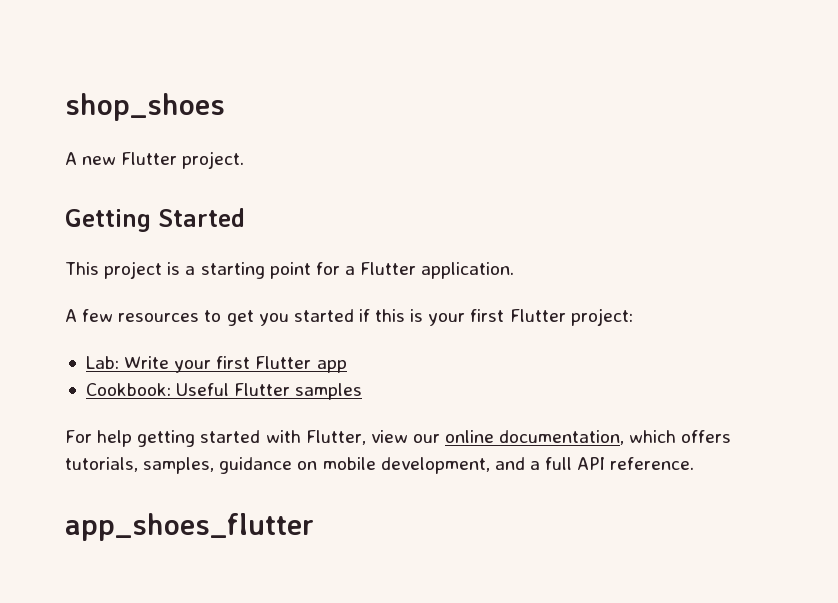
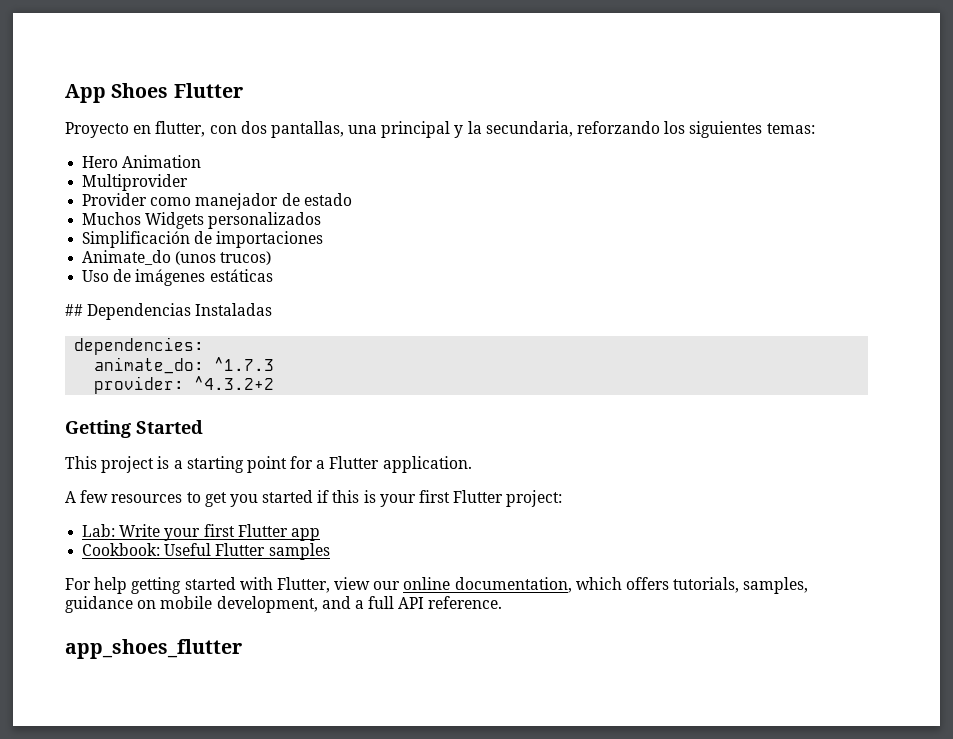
- shop_shoes
- A new Flutter project.
+ App Shoes Flutter
+ Proyecto en flutter, con dos pantallas, una principal y la secundaria, reforzando los siguientes temas:
+ Hero Animation
+ Multiprovider
+ Provider como manejador de estado
+ Muchos Widgets personalizados
+ Simplificación de importaciones
+ Animate_do (unos trucos)
+ Uso de imágenes estáticas
+ ## Dependencias Instaladas
+ dependencies:
+ animate_do: ^1.7.3
+ provider: ^4.3.2+2

